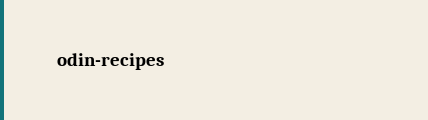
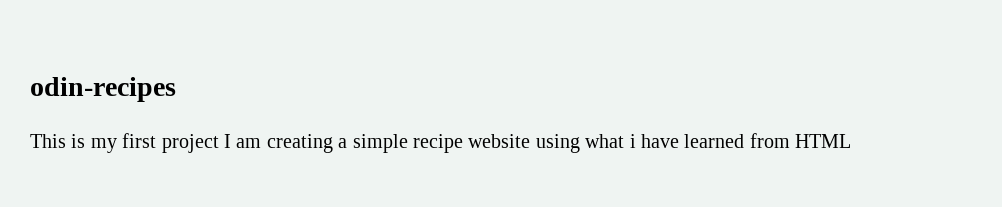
+ This is my first project I am creating a simple recipe website using what i have learned from HTML

